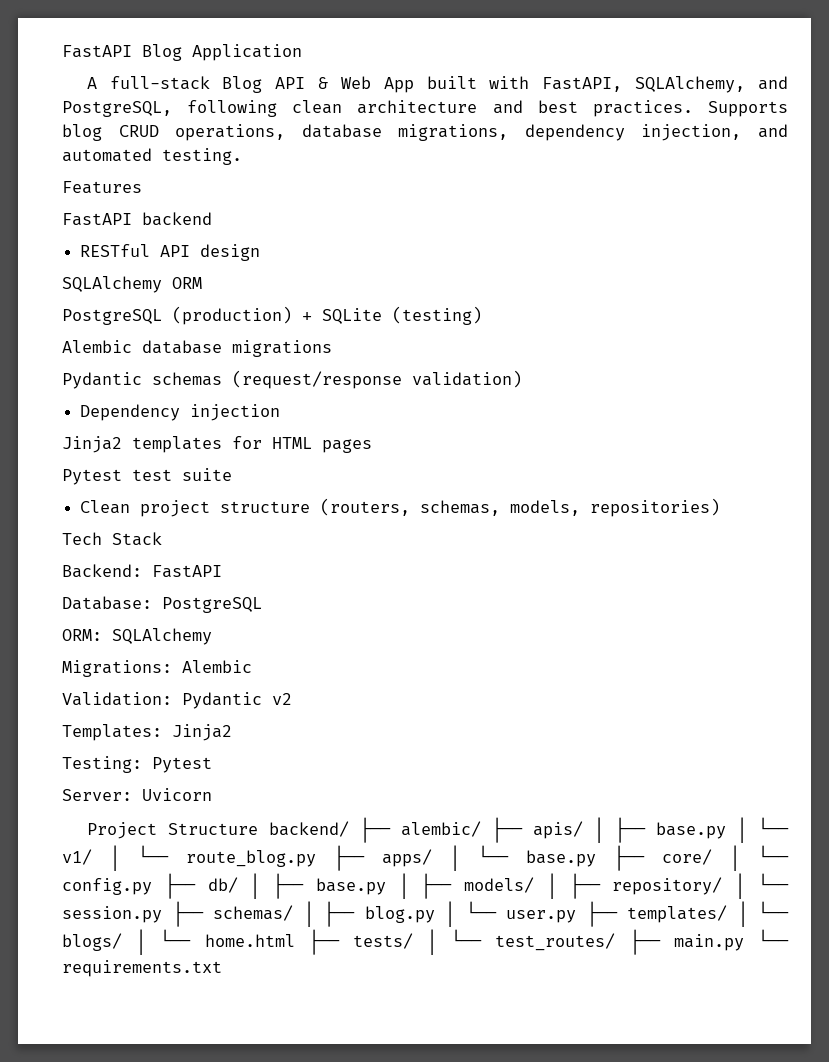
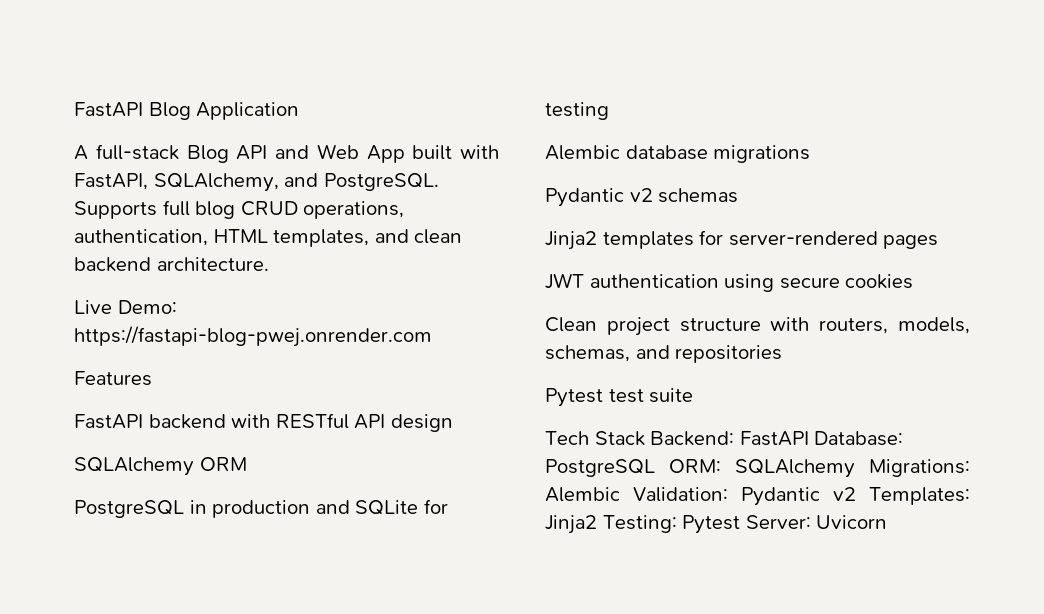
- A full-stack Blog API & Web App built with FastAPI, SQLAlchemy, and PostgreSQL, following clean architecture and best practices. Supports blog CRUD operations, database migrations, dependency injection, and automated testing.
+ A full-stack Blog API and Web App built with FastAPI, SQLAlchemy, and PostgreSQL. Supports full blog CRUD operations, authentication, HTML templates, and clean backend architecture.
+ Live Demo: https://fastapi-blog-pwej.onrender.com
- FastAPI backend
- RESTful API design
+ FastAPI backend with RESTful API design
- PostgreSQL (production) + SQLite (testing)
+ PostgreSQL in production and SQLite for testing
- Pydantic schemas (request/response validation)
- Dependency injection
+ Pydantic v2 schemas
- Jinja2 templates for HTML pages
+ Jinja2 templates for server-rendered pages
+ JWT authentication using secure cookies
+ Clean project structure with routers, models, schemas, and repositories
  Pytest test suite
- Clean project structure (routers, schemas, models, repositories)
- Tech Stack
- Backend: FastAPI
- Database: PostgreSQL
- ORM: SQLAlchemy
- Migrations: Alembic
- Validation: Pydantic v2
- Templates: Jinja2
- Testing: Pytest
- Server: Uvicorn
+ Tech Stack Backend: FastAPI Database: PostgreSQL ORM: SQLAlchemy Migrations: Alembic Validation: Pydantic v2 Templates: Jinja2 Testing: Pytest Server: Uvicorn
- Project Structure backend/ ├── alembic/ ├── apis/ │ ├── base.py │ └── v1/ │ └── route_blog.py ├── apps/ │ └── base.py ├── core/ │ └── config.py ├── db/ │ ├── base.py │ ├── models/ │ ├── repository/ │ └── session.py ├── schemas/ │ ├── blog.py │ └── user.py ├── templates/ │ └── blogs/ │ └── home.html ├── tests/ │ └── test_routes/ ├── main.py └── requirements.txt

